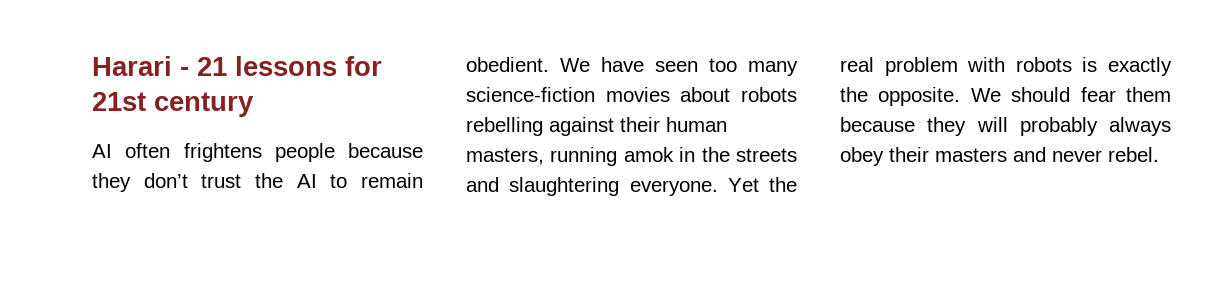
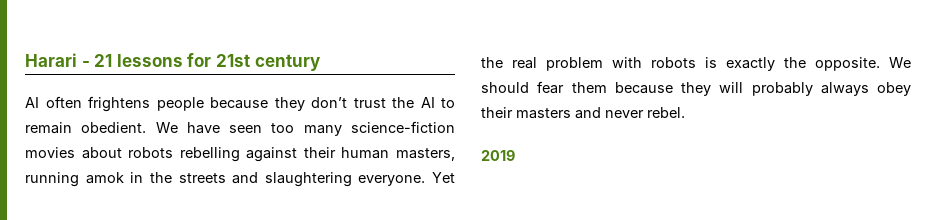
+ 2019

